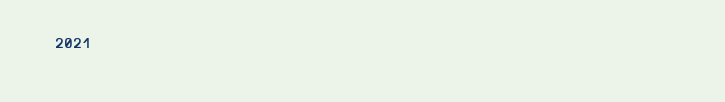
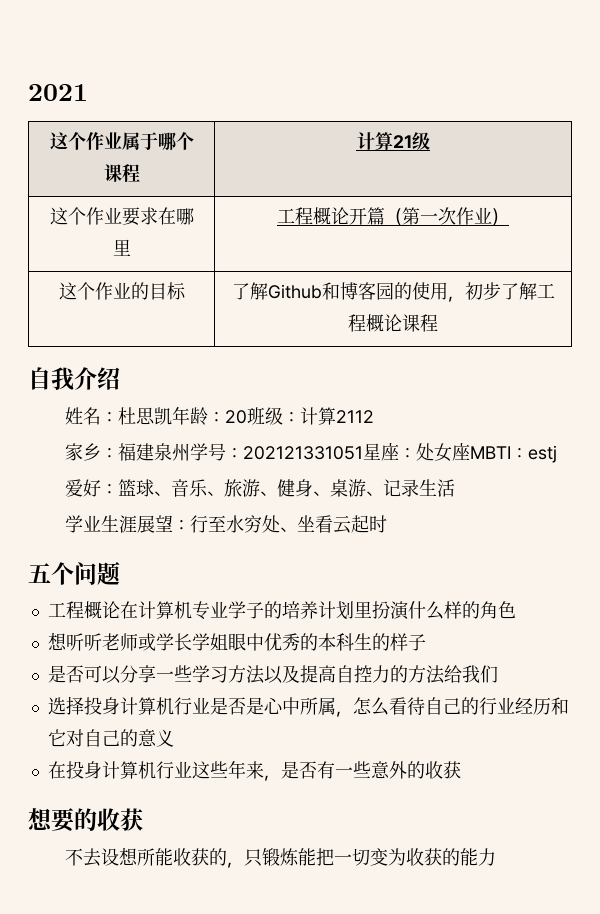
+ 这个作业属于哪个课程 | 计算21级
+ 这个作业要求在哪里 | 工程概论开篇（第一次作业）
+ 这个作业的目标 | 了解Github和博客园的使用，初步了解工程概论课程
+ 自我介绍
+ 姓名：杜思凯年龄：20班级：计算2112
+ 家乡：福建泉州学号：202121331051星座：处女座MBTI：estj
+ 爱好：篮球、音乐、旅游、健身、桌游、记录生活
+ 学业生涯展望：行至水穷处、坐看云起时
+ 五个问题
+ 工程概论在计算机专业学子的培养计划里扮演什么样的角色
+ 想听听老师或学长学姐眼中优秀的本科生的样子
+ 是否可以分享一些学习方法以及提高自控力的方法给我们
+ 选择投身计算机行业是否是心中所属，怎么看待自己的行业经历和它对自己的意义
+ 在投身计算机行业这些年来，是否有一些意外的收获
+ 想要的收获
+ 不去设想所能收获的，只锻炼能把一切变为收获的能力

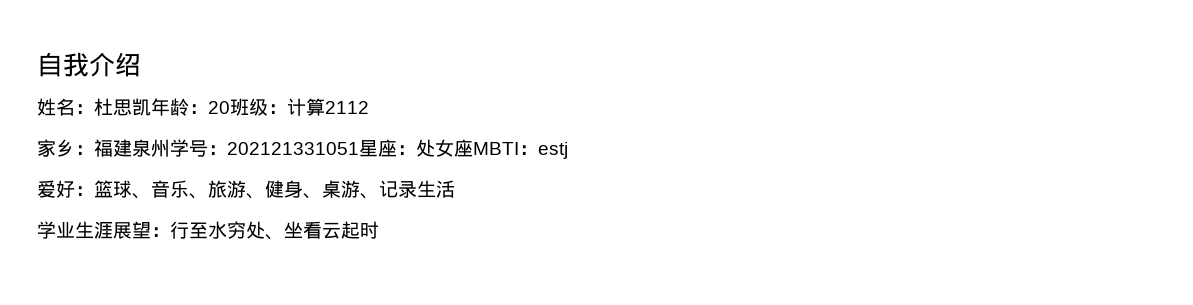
- 2021
- 这个作业属于哪个课程 | 计算21级
- 这个作业要求在哪里 | 工程概论开篇（第一次作业）
- 这个作业的目标 | 了解Github和博客园的使用，初步了解工程概论课程
- 五个问题
- 工程概论在计算机专业学子的培养计划里扮演什么样的角色
- 想听听老师或学长学姐眼中优秀的本科生的样子
- 是否可以分享一些学习方法以及提高自控力的方法给我们
- 选择投身计算机行业是否是心中所属，怎么看待自己的行业经历和它对自己的意义
- 在投身计算机行业这些年来，是否有一些意外的收获
- 想要的收获
- 不去设想所能收获的，只锻炼能把一切变为收获的能力

